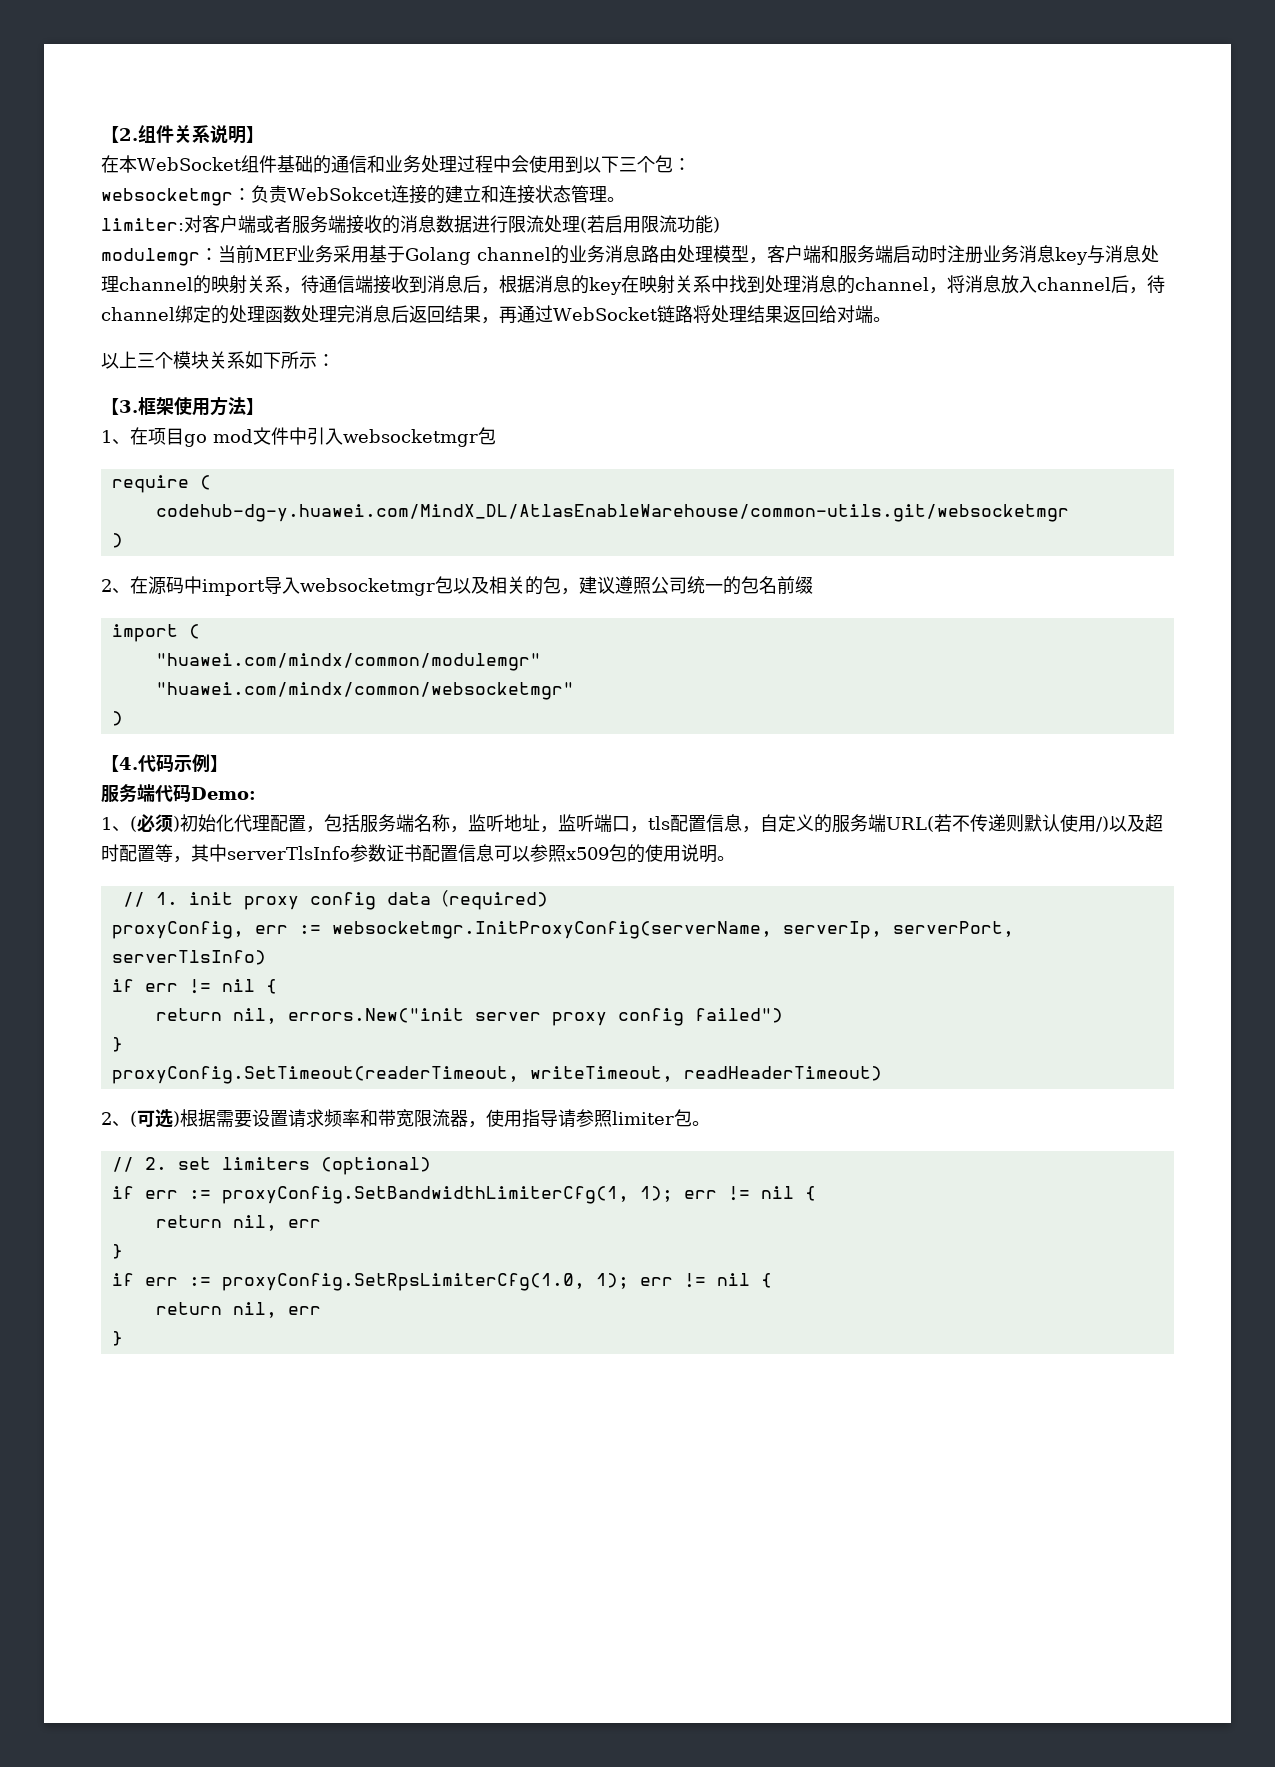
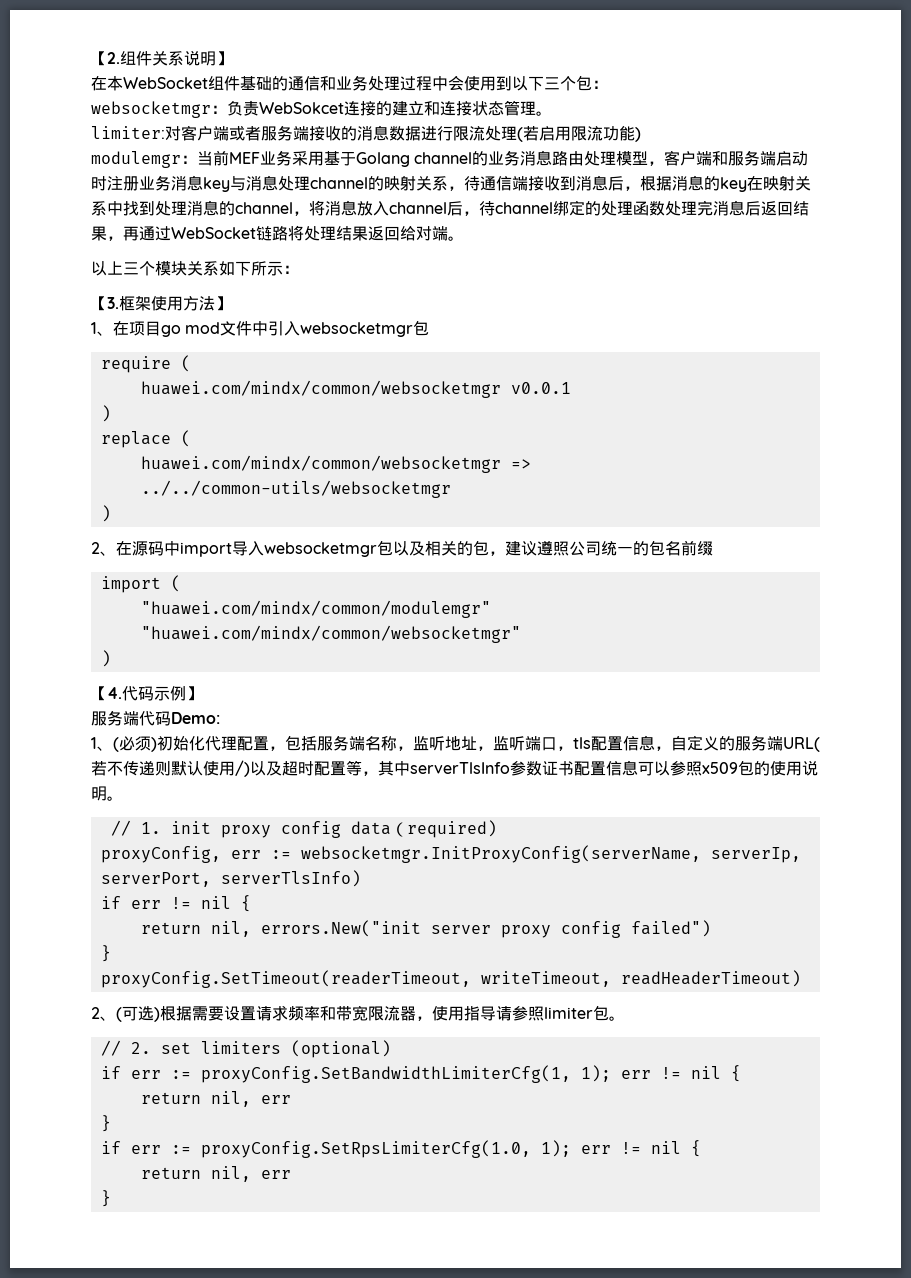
- codehub-dg-y.huawei.com/MindX_DL/AtlasEnableWarehouse/common-utils.git/websocketmgr
+ huawei.com/mindx/common/websocketmgr v0.0.1
+ )
+ replace (
+ huawei.com/mindx/common/websocketmgr => ../../common-utils/websocketmgr

